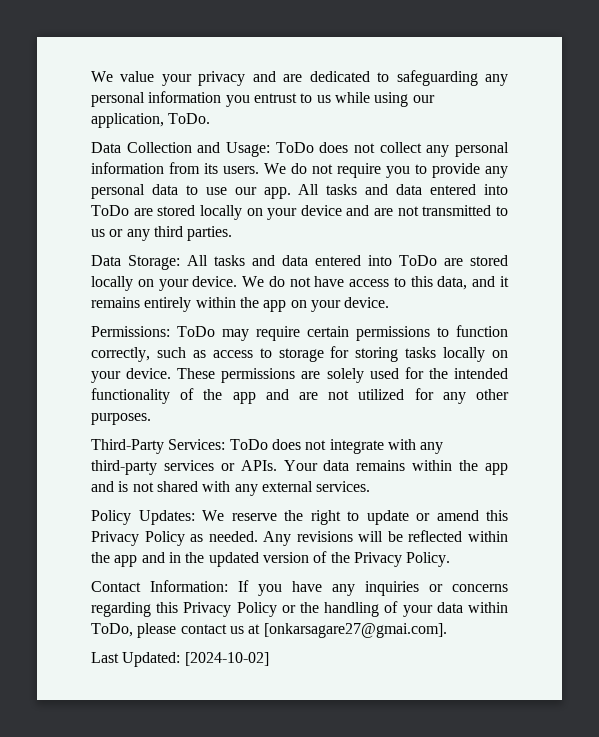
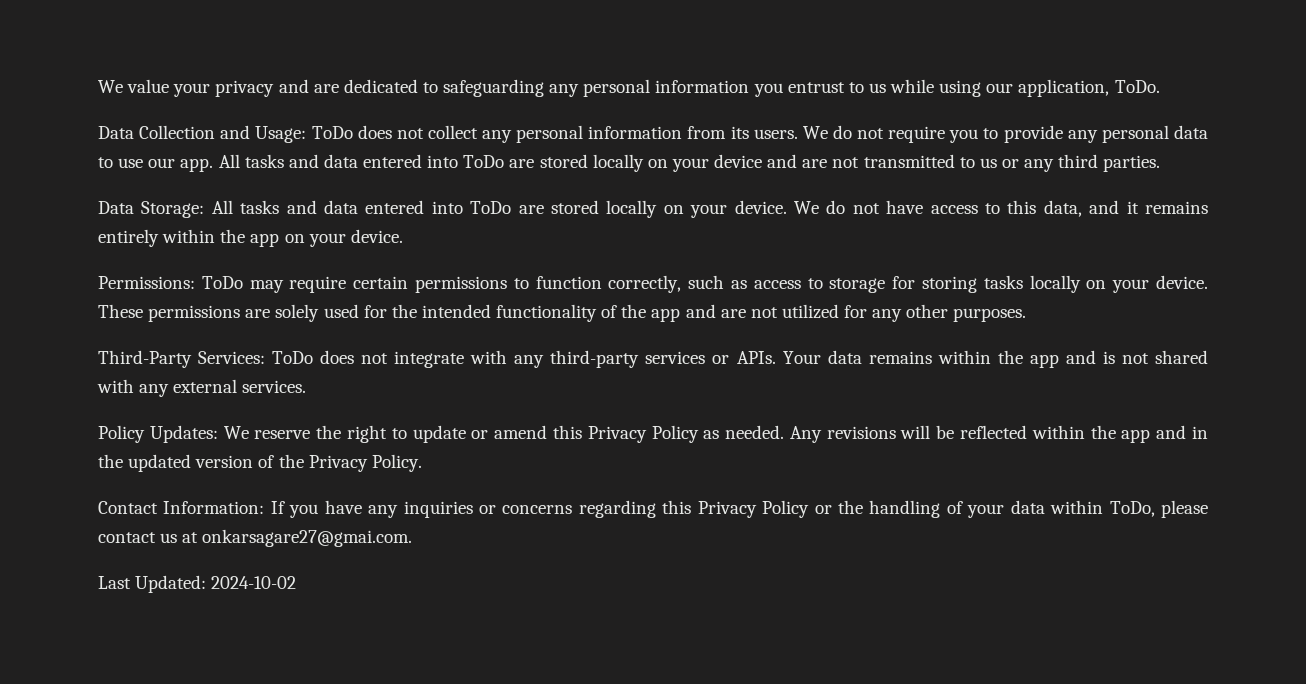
- Contact Information: If you have any inquiries or concerns regarding this Privacy Policy or the handling of your data within ToDo, please contact us at [onkarsagare27@gmai.com].
+ Contact Information: If you have any inquiries or concerns regarding this Privacy Policy or the handling of your data within ToDo, please contact us at onkarsagare27@gmai.com.
- Last Updated: [2024-10-02]
+ Last Updated: 2024-10-02

